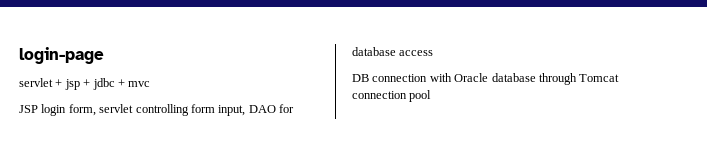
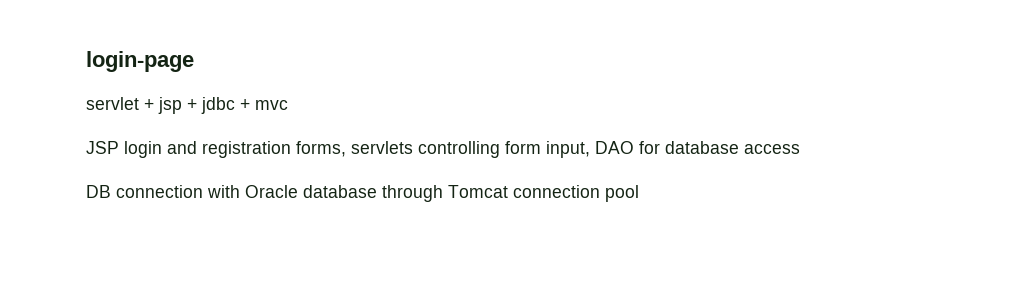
- JSP login form, servlet controlling form input, DAO for database access
+ JSP login and registration forms, servlets controlling form input, DAO for database access

